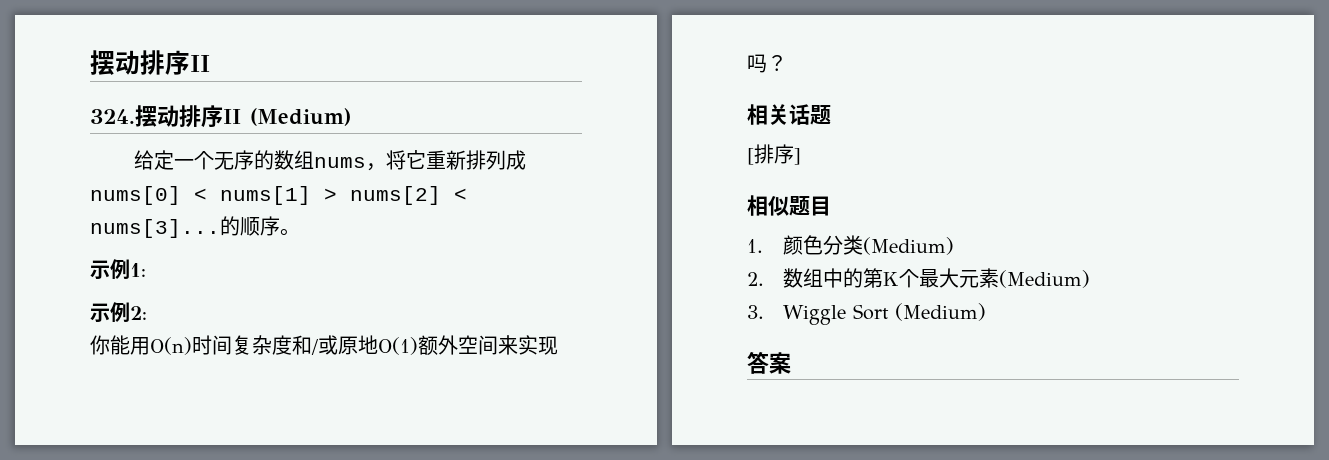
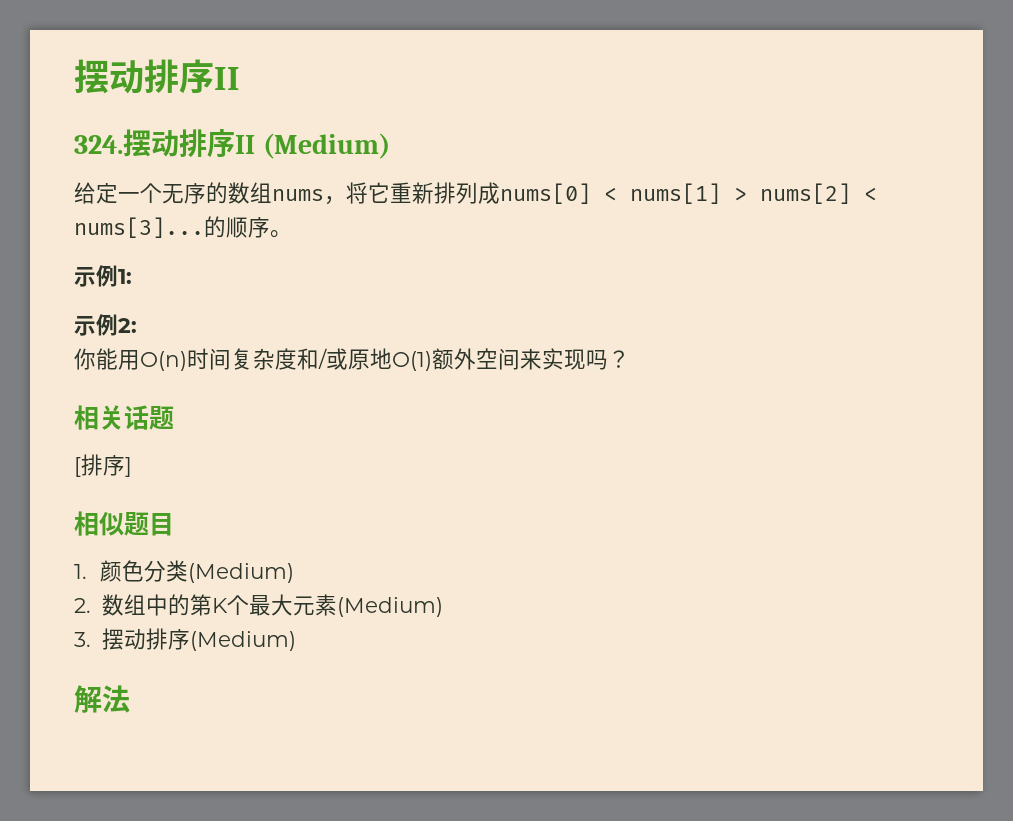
- 3. Wiggle Sort (Medium)
- 答案
+ 3.摆动排序(Medium)
+ 解法

